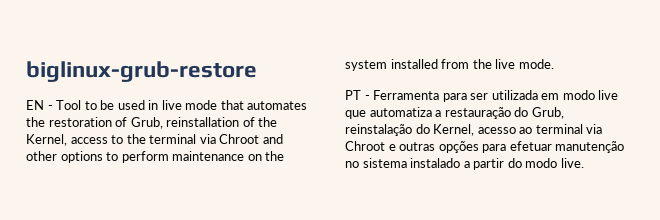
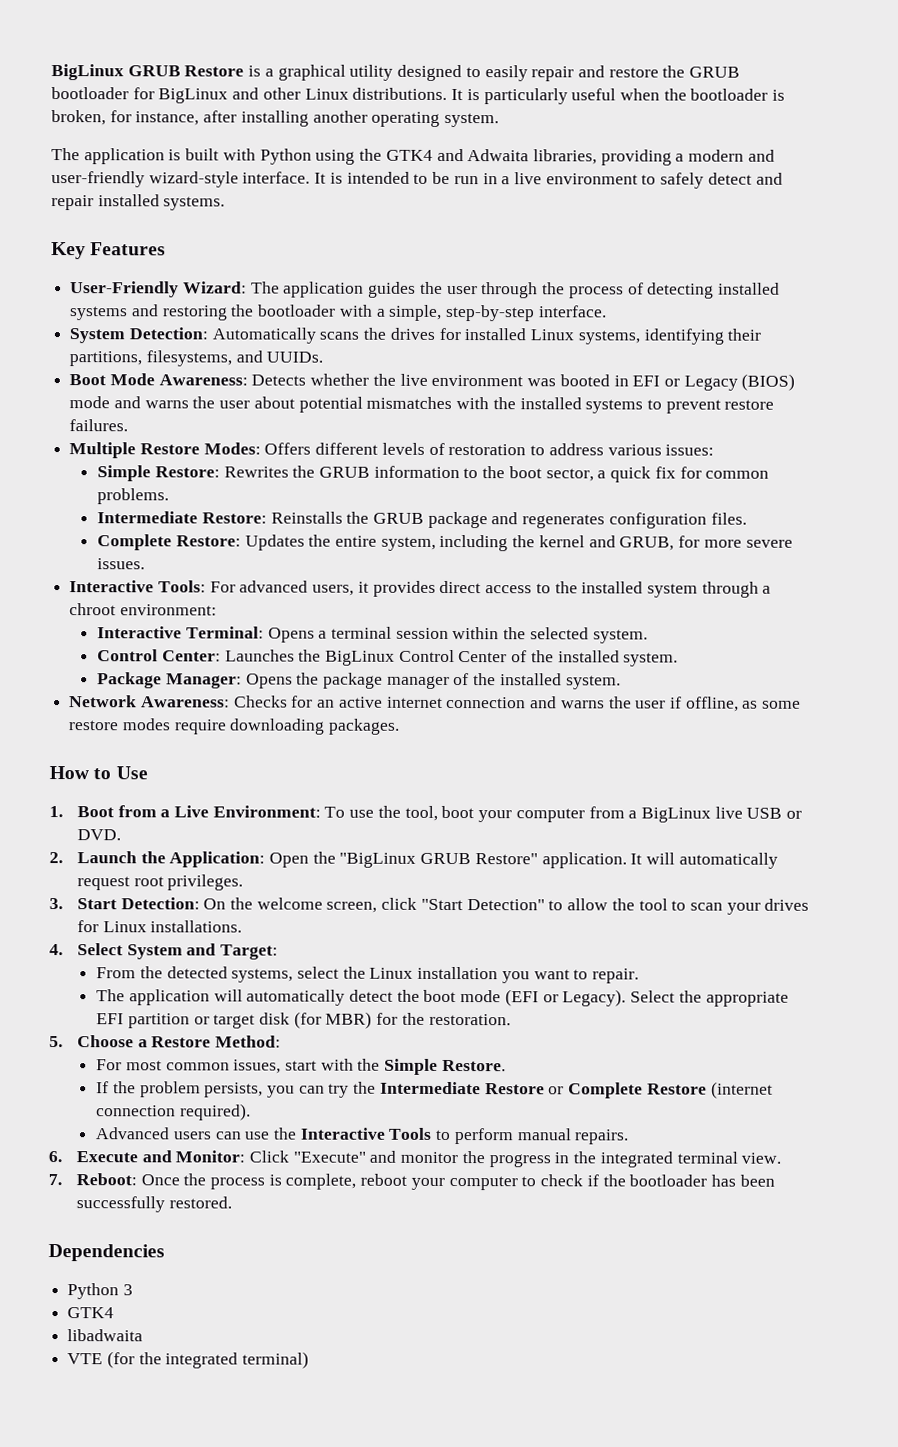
- biglinux-grub-restore
- EN - Tool to be used in live mode that automates the restoration of Grub, reinstallation of the Kernel, access to the terminal via Chroot and other options to perform maintenance on the system installed from the live mode.
- PT - Ferramenta para ser utilizada em modo live que automatiza a restauração do Grub, reinstalação do Kernel, acesso ao terminal via Chroot e outras opções para efetuar manutenção no sistema instalado a partir do modo live.
+ BigLinux GRUB Restore is a graphical utility designed to easily repair and restore the GRUB bootloader for BigLinux and other Linux distributions. It is particularly useful when the bootloader is broken, for instance, after installing another operating system.
+ The application is built with Python using the GTK4 and Adwaita libraries, providing a modern and user-friendly wizard-style interface. It is intended to be run in a live environment to safely detect and repair installed systems.
+ Key Features
+ User-Friendly Wizard: The application guides the user through the process of detecting installed systems and restoring the bootloader with a simple, step-by-step interface.
+ System Detection: Automatically scans the drives for installed Linux systems, identifying their partitions, filesystems, and UUIDs.
+ Boot Mode Awareness: Detects whether the live environment was booted in EFI or Legacy (BIOS) mode and warns the user about potential mismatches with the installed systems to prevent restore failures.
+ Multiple Restore Modes: Offers different levels of restoration to address various issues:
+ Simple Restore: Rewrites the GRUB information to the boot sector, a quick fix for common problems.
+ Intermediate Restore: Reinstalls the GRUB package and regenerates configuration files.
+ Complete Restore: Updates the entire system, including the kernel and GRUB, for more severe issues.
+ Interactive Tools: For advanced users, it provides direct access to the installed system through a chroot environment:
+ Interactive Terminal: Opens a terminal session within the selected system.
+ Control Center: Launches the BigLinux Control Center of the installed system.
+ Package Manager: Opens the package manager of the installed system.
+ Network Awareness: Checks for an active internet connection and warns the user if offline, as some restore modes require downloading packages.
+ How to Use
+ 1. Boot from a Live Environment: To use the tool, boot your computer from a BigLinux live USB or DVD.
+ 2. Launch the Application: Open the "BigLinux GRUB Restore" application. It will automatically request root privileges.
+ 3. Start Detection: On the welcome screen, click "Start Detection" to allow the tool to scan your drives for Linux installations.
+ 4. Select System and Target:
+ From the detected systems, select the Linux installation you want to repair.
+ The application will automatically detect the boot mode (EFI or Legacy). Select the appropriate EFI partition or target disk (for MBR) for the restoration.
+ 5. Choose a Restore Method:
+ For most common issues, start with the Simple Restore.
+ If the problem persists, you can try the Intermediate Restore or Complete Restore (internet connection required).
+ Advanced users can use the Interactive Tools to perform manual repairs.
+ 6. Execute and Monitor: Click "Execute" and monitor the progress in the integrated terminal view.
+ 7. Reboot: Once the process is complete, reboot your computer to check if the bootloader has been successfully restored.
+ Dependencies
+ Python 3
+ GTK4
+ libadwaita
+ VTE (for the integrated terminal)

